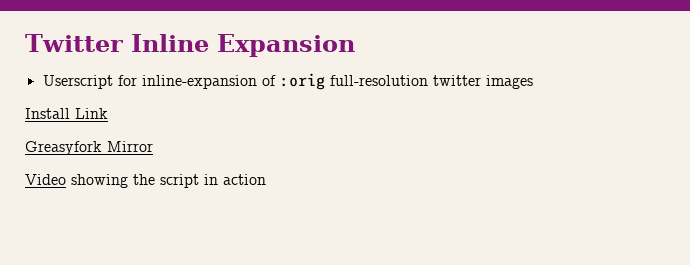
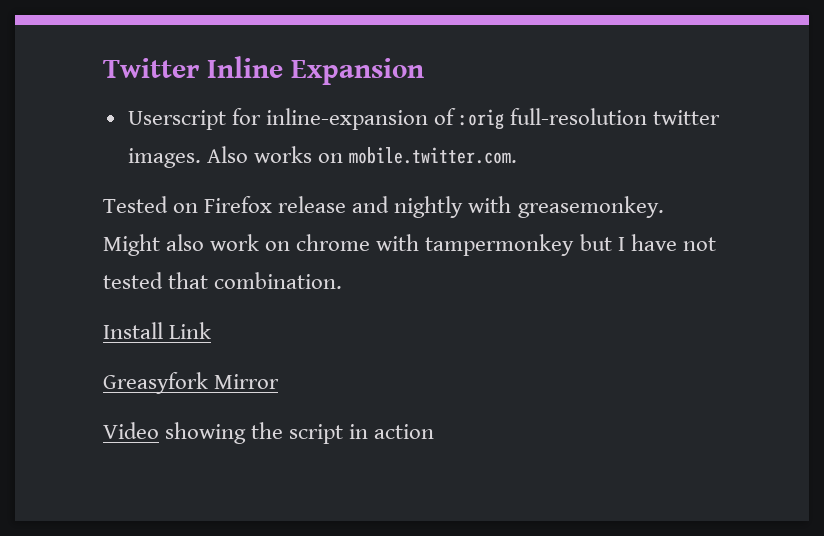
- Userscript for inline-expansion of :orig full-resolution twitter images
+ Userscript for inline-expansion of :orig full-resolution twitter images. Also works on mobile.twitter.com.
+ Tested on Firefox release and nightly with greasemonkey. Might also work on chrome with tampermonkey but I have not tested that combination.

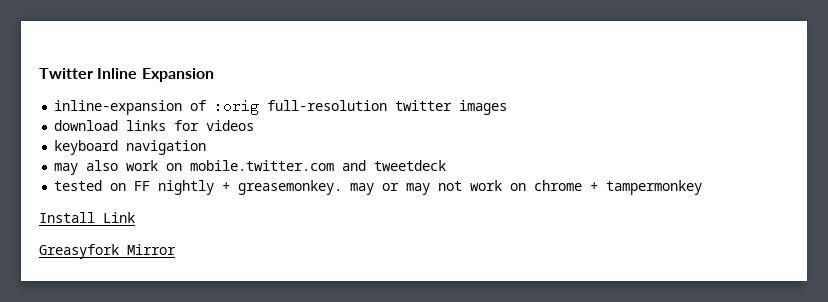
- Userscript for inline-expansion of :orig full-resolution twitter images. Also works on mobile.twitter.com.
- Tested on Firefox release and nightly with greasemonkey. Might also work on chrome with tampermonkey but I have not tested that combination.
+ inline-expansion of :orig full-resolution twitter images
+ download links for videos
+ keyboard navigation
+ may also work on mobile.twitter.com and tweetdeck
+ tested on FF nightly + greasemonkey. may or may not work on chrome + tampermonkey
  Install Link
  Greasyfork Mirror
- Video showing the script in action

